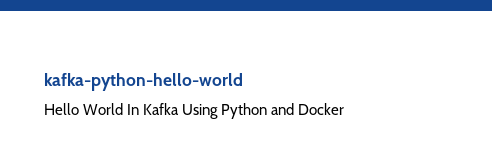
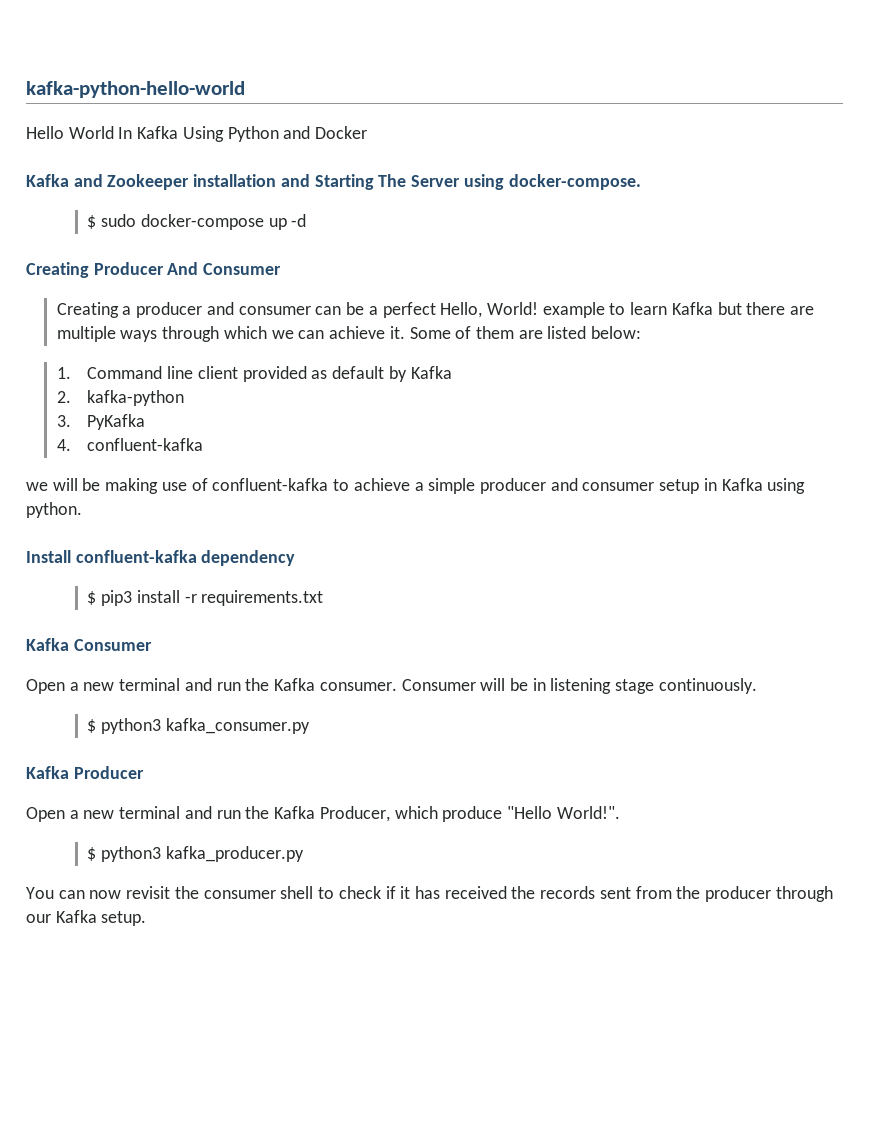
+ Kafka and Zookeeper installation and Starting The Server using docker-compose.
+ $ sudo docker-compose up -d
+ Creating Producer And Consumer
+ Creating a producer and consumer can be a perfect Hello, World! example to learn Kafka but there are multiple ways through which we can achieve it. Some of them are listed below:
+ 1. Command line client provided as default by Kafka
+ 2. kafka-python
+ 3. PyKafka
+ 4. confluent-kafka
+ we will be making use of confluent-kafka to achieve a simple producer and consumer setup in Kafka using python.
+ Install confluent-kafka dependency
+ $ pip3 install -r requirements.txt
+ Kafka Consumer
+ Open a new terminal and run the Kafka consumer. Consumer will be in listening stage continuously.
+ $ python3 kafka_consumer.py
+ Kafka Producer
+ Open a new terminal and run the Kafka Producer, which produce "Hello World!".
+ $ python3 kafka_producer.py
+ You can now revisit the consumer shell to check if it has received the records sent from the producer through our Kafka setup.

